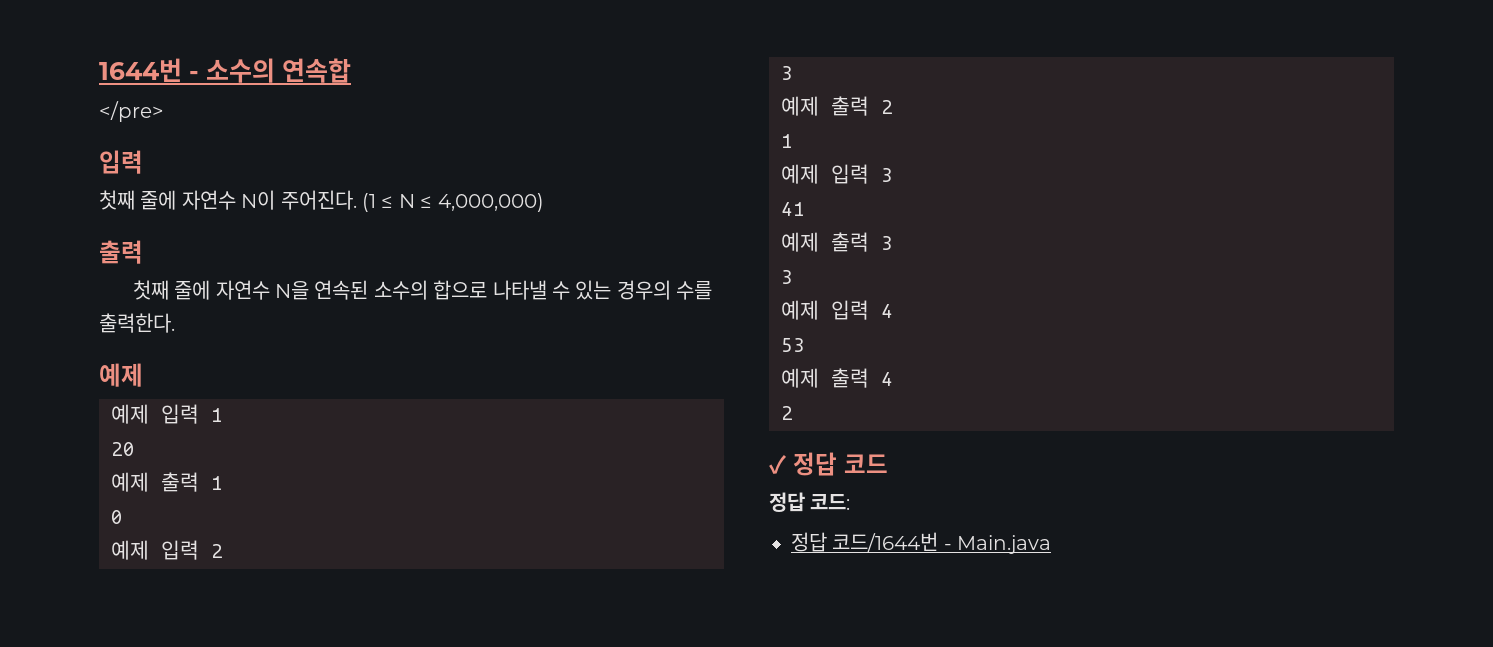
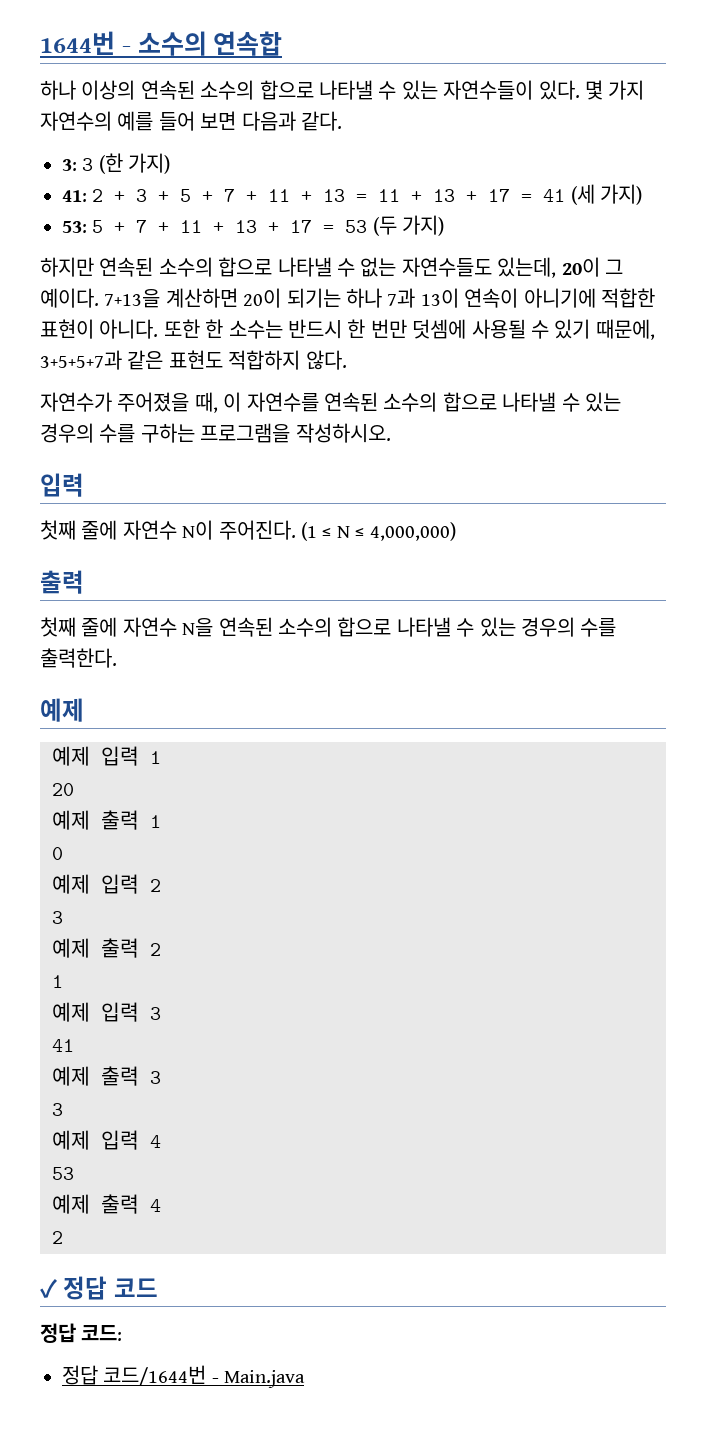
- </pre>
+ 하나 이상의 연속된 소수의 합으로 나타낼 수 있는 자연수들이 있다. 몇 가지 자연수의 예를 들어 보면 다음과 같다.
+ 3: 3 (한 가지)
+ 41: 2 + 3 + 5 + 7 + 11 + 13 = 11 + 13 + 17 = 41 (세 가지)
+ 53: 5 + 7 + 11 + 13 + 17 = 53 (두 가지)
+ 하지만 연속된 소수의 합으로 나타낼 수 없는 자연수들도 있는데, 20이 그 예이다. 7+13을 계산하면 20이 되기는 하나 7과 13이 연속이 아니기에 적합한 표현이 아니다. 또한 한 소수는 반드시 한 번만 덧셈에 사용될 수 있기 때문에, 3+5+5+7과 같은 표현도 적합하지 않다.
+ 자연수가 주어졌을 때, 이 자연수를 연속된 소수의 합으로 나타낼 수 있는 경우의 수를 구하는 프로그램을 작성하시오.

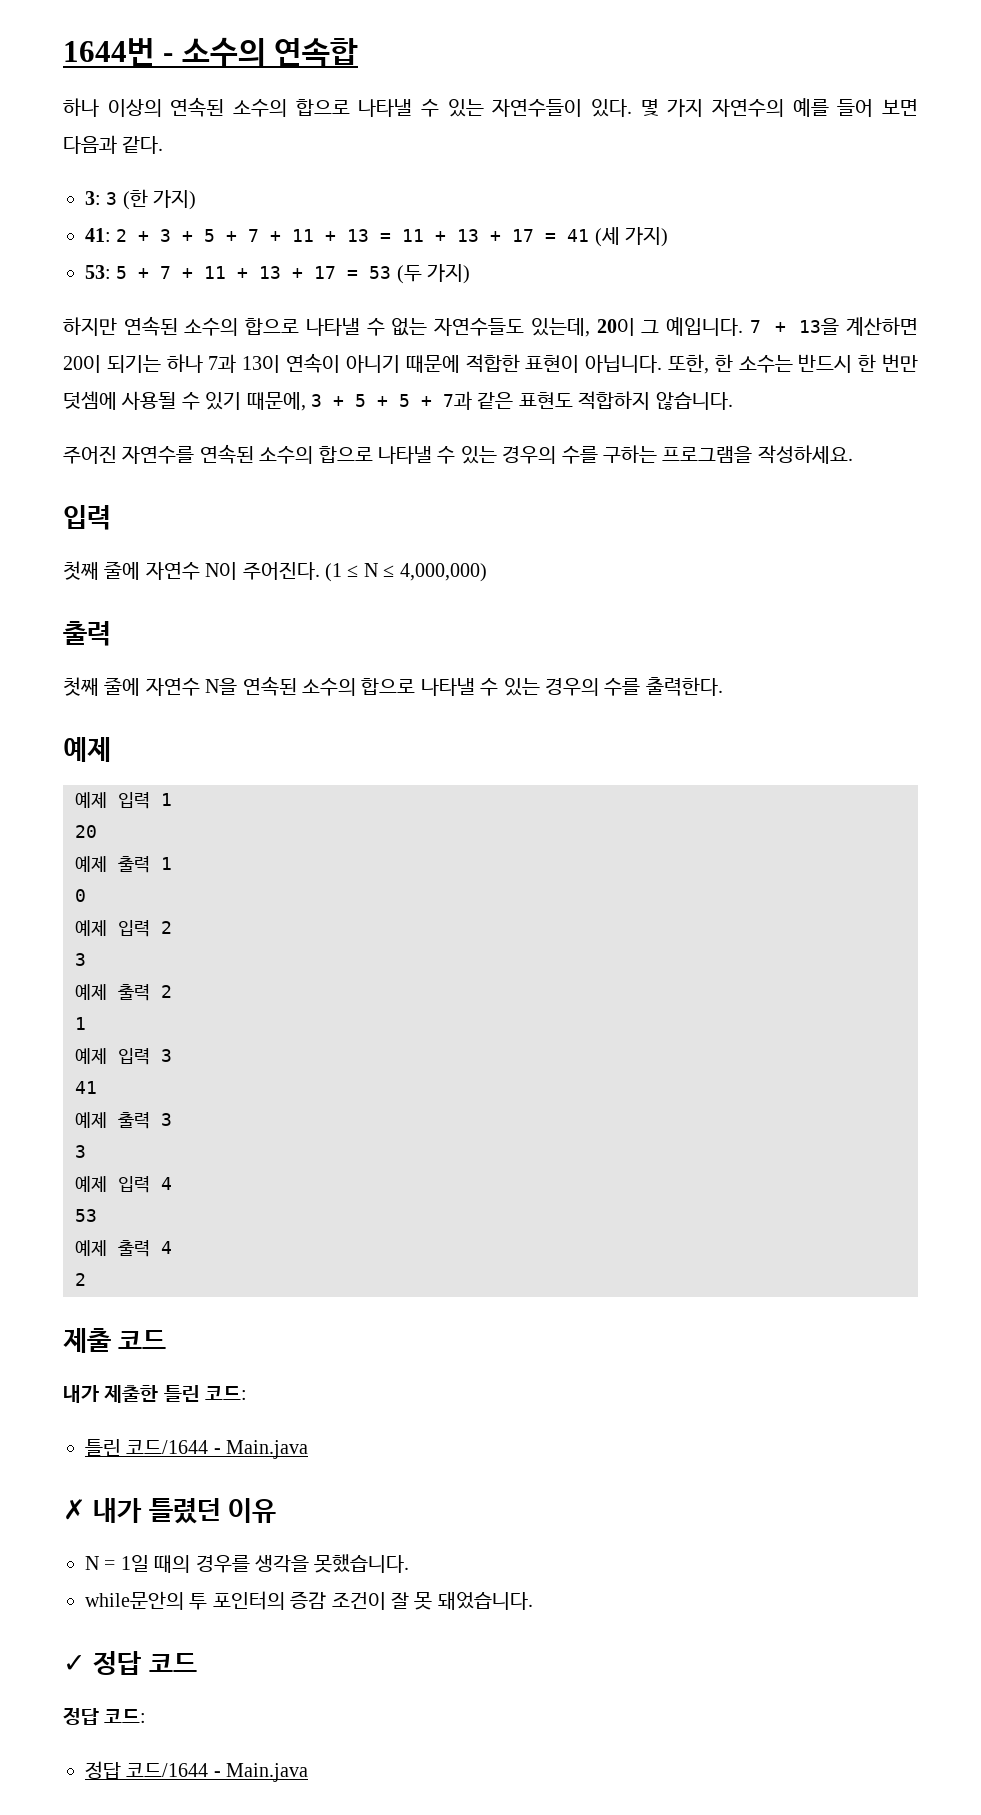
- 하지만 연속된 소수의 합으로 나타낼 수 없는 자연수들도 있는데, 20이 그 예이다. 7+13을 계산하면 20이 되기는 하나 7과 13이 연속이 아니기에 적합한 표현이 아니다. 또한 한 소수는 반드시 한 번만 덧셈에 사용될 수 있기 때문에, 3+5+5+7과 같은 표현도 적합하지 않다.
- 자연수가 주어졌을 때, 이 자연수를 연속된 소수의 합으로 나타낼 수 있는 경우의 수를 구하는 프로그램을 작성하시오.
+ 하지만 연속된 소수의 합으로 나타낼 수 없는 자연수들도 있는데, 20이 그 예입니다. 7 + 13을 계산하면 20이 되기는 하나 7과 13이 연속이 아니기 때문에 적합한 표현이 아닙니다. 또한, 한 소수는 반드시 한 번만 덧셈에 사용될 수 있기 때문에, 3 + 5 + 5 + 7과 같은 표현도 적합하지 않습니다.
+ 주어진 자연수를 연속된 소수의 합으로 나타낼 수 있는 경우의 수를 구하는 프로그램을 작성하세요.
+ 제출 코드
+ 내가 제출한 틀린 코드:
+ 틀린 코드/1644 - Main.java
+ ✗ 내가 틀렸던 이유
+ N = 1일 때의 경우를 생각을 못했습니다.
+ while문안의 투 포인터의 증감 조건이 잘 못 돼었습니다.
- 정답 코드/1644번 - Main.java
+ 정답 코드/1644 - Main.java

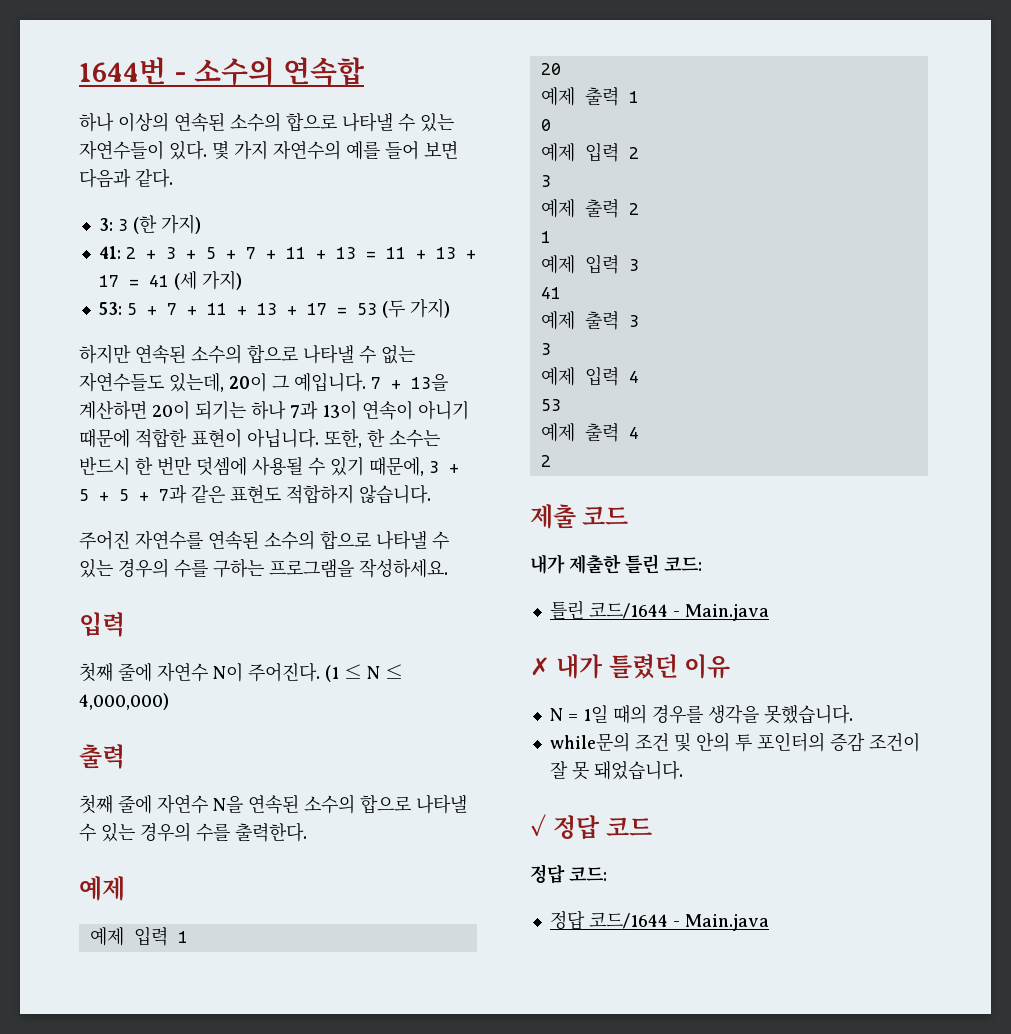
- while문안의 투 포인터의 증감 조건이 잘 못 돼었습니다.
+ while문의 조건 및 안의 투 포인터의 증감 조건이 잘 못 돼었습니다.

